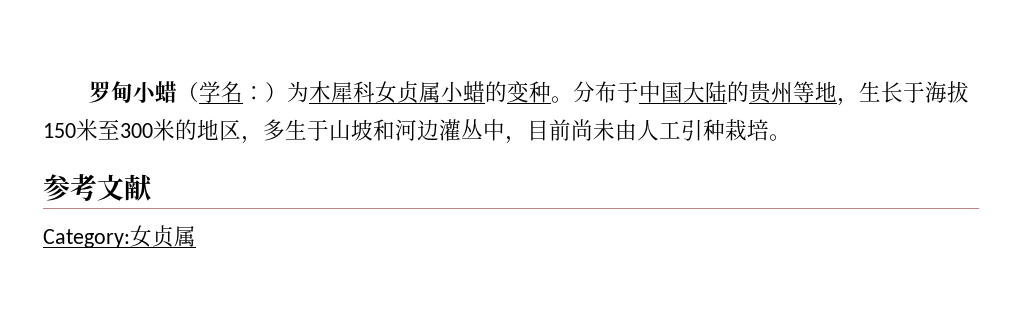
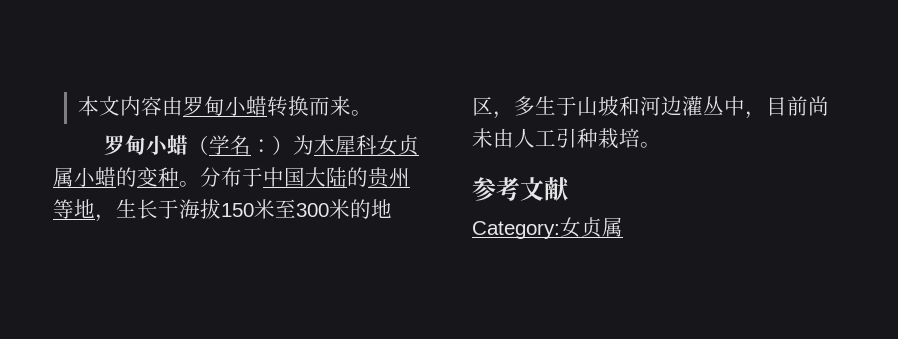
+ 本文内容由罗甸小蜡转换而来。

